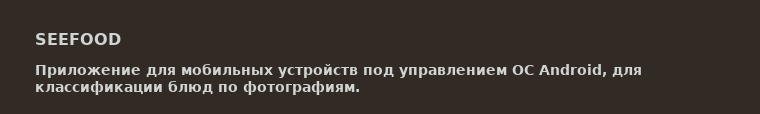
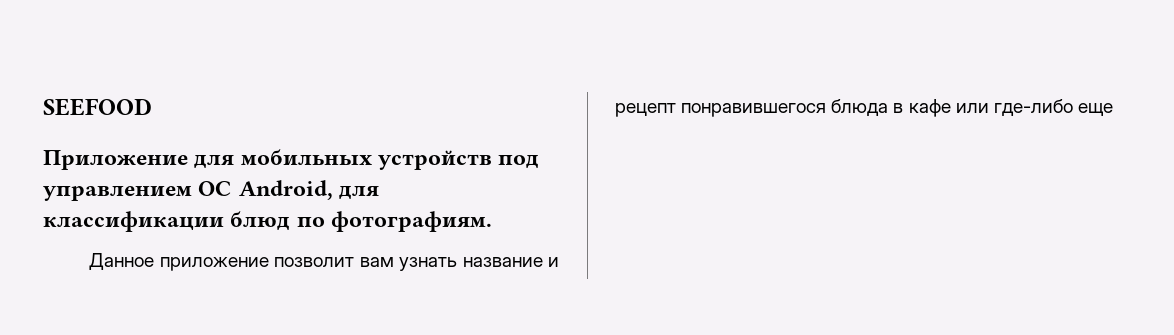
+ Данное приложение позволит вам узнать название и рецепт понравившегося блюда в кафе или где-либо еще

